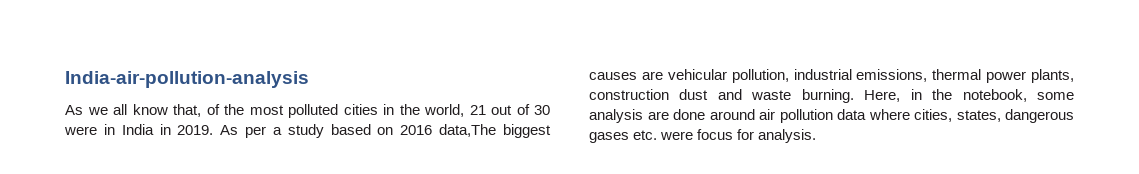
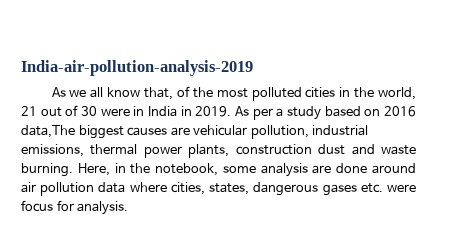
- India-air-pollution-analysis
+ India-air-pollution-analysis-2019

